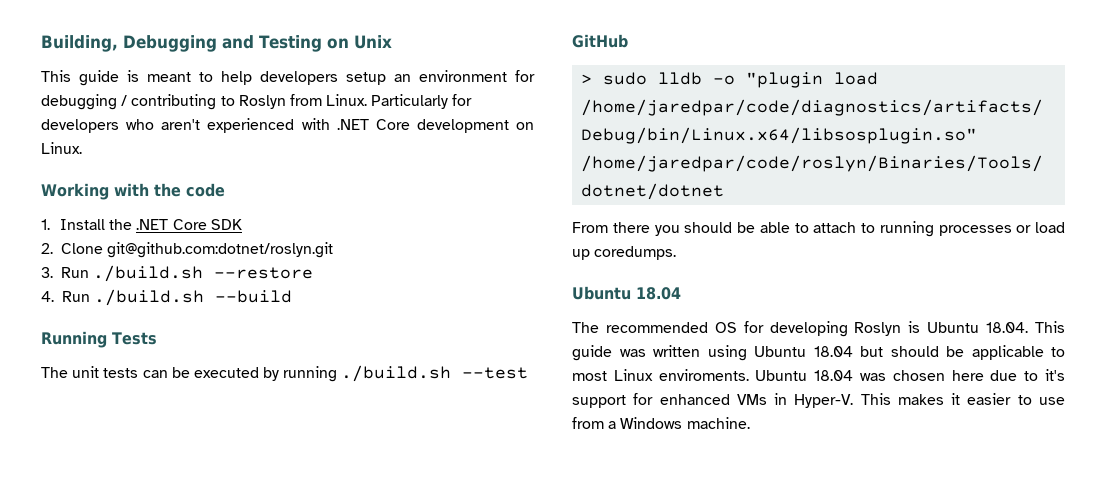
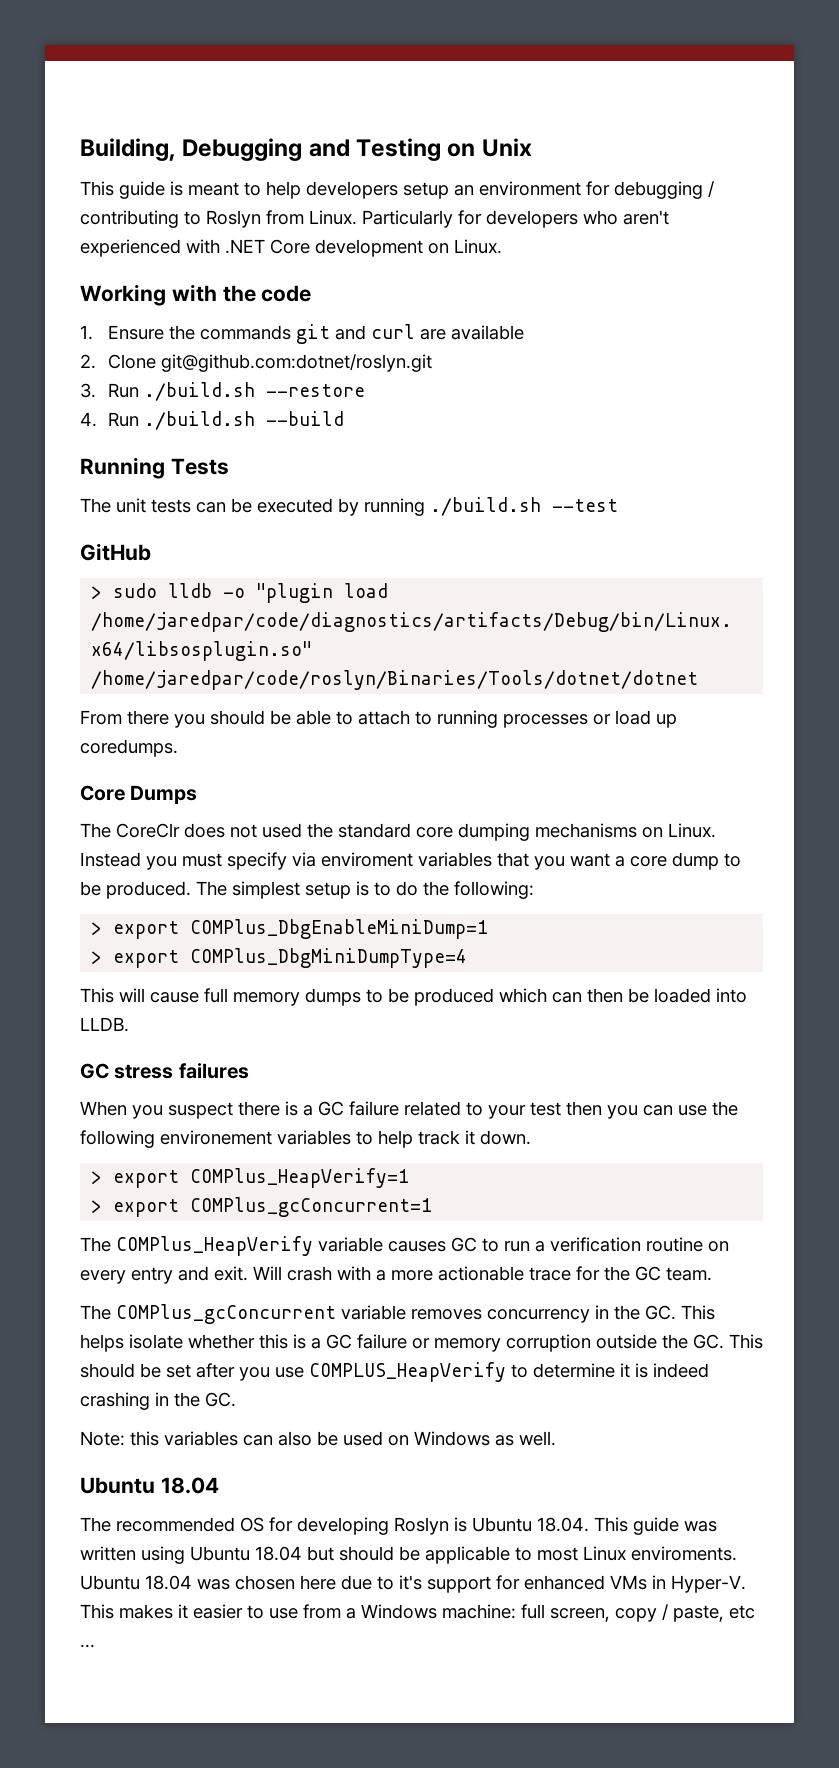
- 1. Install the .NET Core SDK
+ 1. Ensure the commands git and curl are available
+ Core Dumps
+ The CoreClr does not used the standard core dumping mechanisms on Linux. Instead you must specify via enviroment variables that you want a core dump to be produced. The simplest setup is to do the following:
+ > export COMPlus_DbgEnableMiniDump=1
+ > export COMPlus_DbgMiniDumpType=4
+ This will cause full memory dumps to be produced which can then be loaded into LLDB.
+ GC stress failures
+ When you suspect there is a GC failure related to your test then you can use the following environement variables to help track it down.
+ > export COMPlus_HeapVerify=1
+ > export COMPlus_gcConcurrent=1
+ The COMPlus_HeapVerify variable causes GC to run a verification routine on every entry and exit. Will crash with a more actionable trace for the GC team.
+ The COMPlus_gcConcurrent variable removes concurrency in the GC. This helps isolate whether this is a GC failure or memory corruption outside the GC. This should be set after you use COMPLUS_HeapVerify to determine it is indeed crashing in the GC.
+ Note: this variables can also be used on Windows as well.
- This makes it easier to use from a Windows machine.
+ This makes it easier to use from a Windows machine: full screen, copy / paste, etc ...

